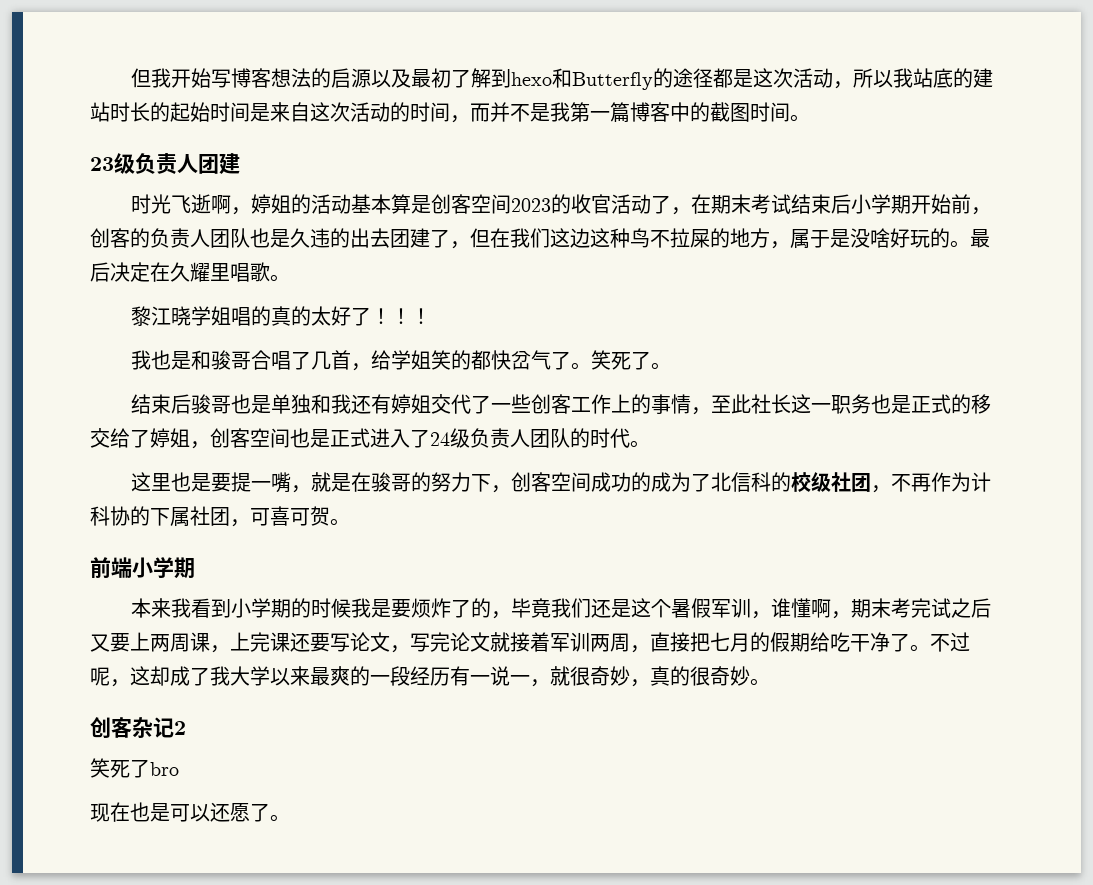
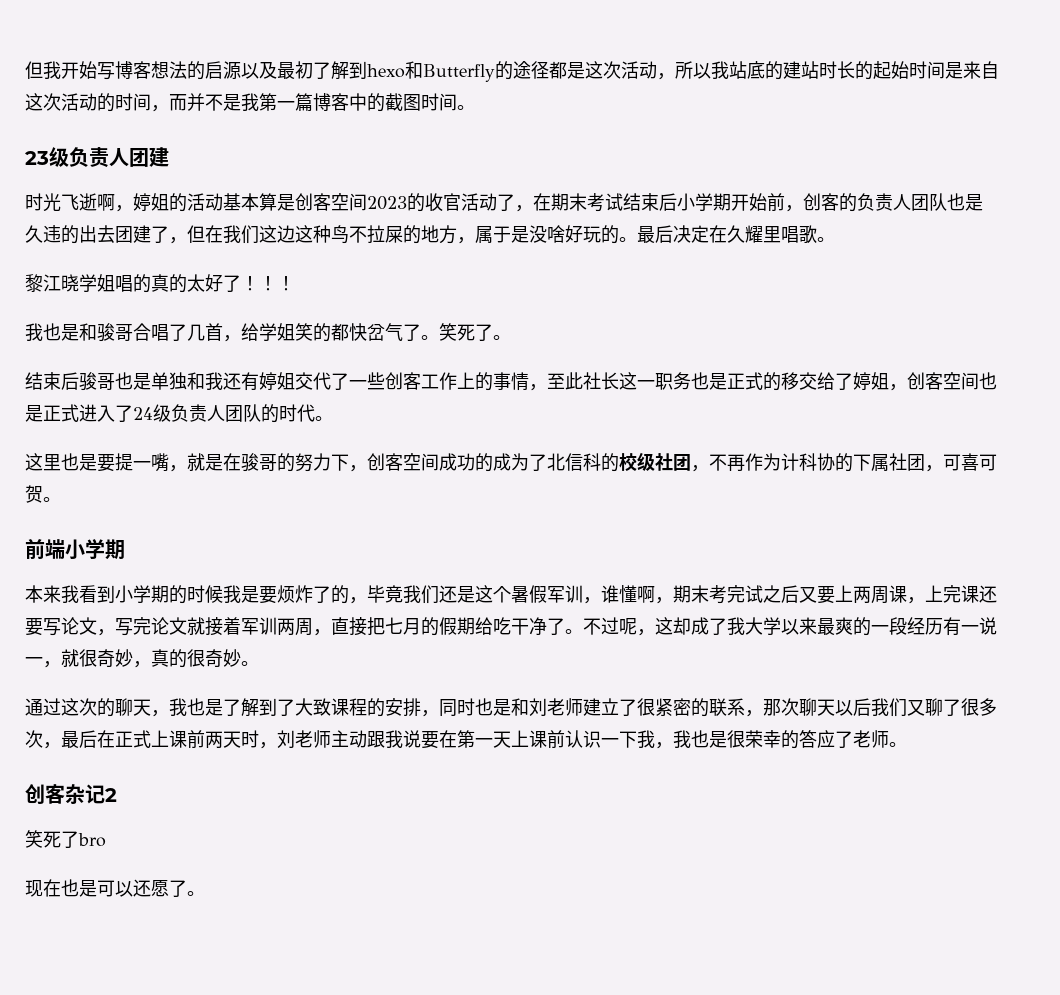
+ 通过这次的聊天，我也是了解到了大致课程的安排，同时也是和刘老师建立了很紧密的联系，那次聊天以后我们又聊了很多次，最后在正式上课前两天时，刘老师主动跟我说要在第一天上课前认识一下我，我也是很荣幸的答应了老师。

